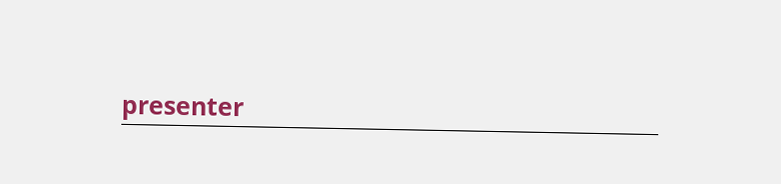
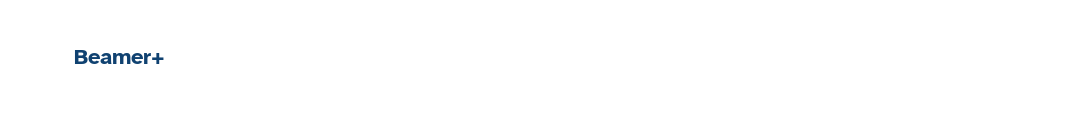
- presenter
+ Beamer+

